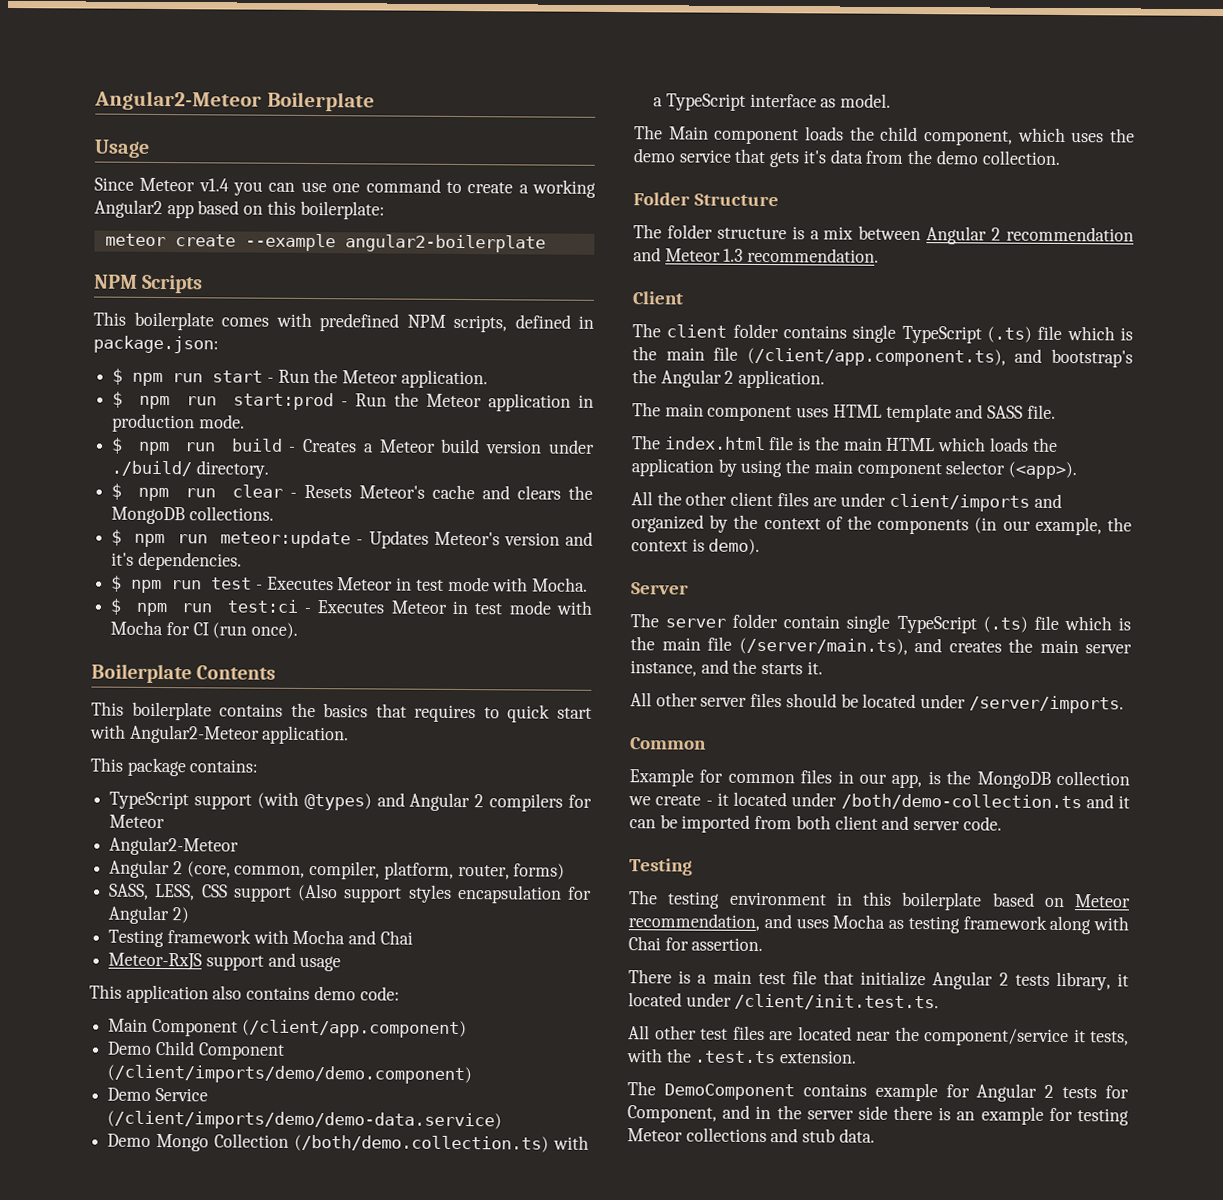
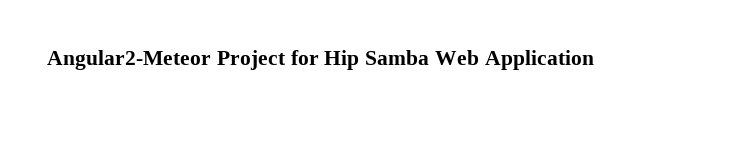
- Angular2-Meteor Boilerplate
- Usage
- Since Meteor v1.4 you can use one command to create a working Angular2 app based on this boilerplate:
- meteor create --example angular2-boilerplate
- NPM Scripts
- This boilerplate comes with predefined NPM scripts, defined in package.json:
- $ npm run start - Run the Meteor application.
- $ npm run start:prod - Run the Meteor application in production mode.
- $ npm run build - Creates a Meteor build version under ./build/ directory.
- $ npm run clear - Resets Meteor's cache and clears the MongoDB collections.
- $ npm run meteor:update - Updates Meteor's version and it's dependencies.
- $ npm run test - Executes Meteor in test mode with Mocha.
- $ npm run test:ci - Executes Meteor in test mode with Mocha for CI (run once).
- Boilerplate Contents
- This boilerplate contains the basics that requires to quick start with Angular2-Meteor application.
- This package contains:
- TypeScript support (with @types) and Angular 2 compilers for Meteor
- Angular2-Meteor
- Angular 2 (core, common, compiler, platform, router, forms)
- SASS, LESS, CSS support (Also support styles encapsulation for Angular 2)
- Testing framework with Mocha and Chai
- Meteor-RxJS support and usage
- This application also contains demo code:
- Main Component (/client/app.component)
- Demo Child Component (/client/imports/demo/demo.component)
- Demo Service (/client/imports/demo/demo-data.service)
- Demo Mongo Collection (/both/demo.collection.ts) with a TypeScript interface as model.
- The Main component loads the child component, which uses the demo service that gets it's data from the demo collection.
- Folder Structure
- The folder structure is a mix between Angular 2 recommendation and Meteor 1.3 recommendation.
- Client
- The client folder contains single TypeScript (.ts) file which is the main file (/client/app.component.ts), and bootstrap's the Angular 2 application.
- The main component uses HTML template and SASS file.
- The index.html file is the main HTML which loads the application by using the main component selector (<app>).
- All the other client files are under client/imports and organized by the context of the components (in our example, the context is demo).
- Server
- The server folder contain single TypeScript (.ts) file which is the main file (/server/main.ts), and creates the main server instance, and the starts it.
- All other server files should be located under /server/imports.
- Common
- Example for common files in our app, is the MongoDB collection we create - it located under /both/demo-collection.ts and it can be imported from both client and server code.
- Testing
- The testing environment in this boilerplate based on Meteor recommendation, and uses Mocha as testing framework along with Chai for assertion.
- There is a main test file that initialize Angular 2 tests library, it located under /client/init.test.ts.
- All other test files are located near the component/service it tests, with the .test.ts extension.
- The DemoComponent contains example for Angular 2 tests for Component, and in the server side there is an example for testing Meteor collections and stub data.
+ Angular2-Meteor Project for Hip Samba Web Application

